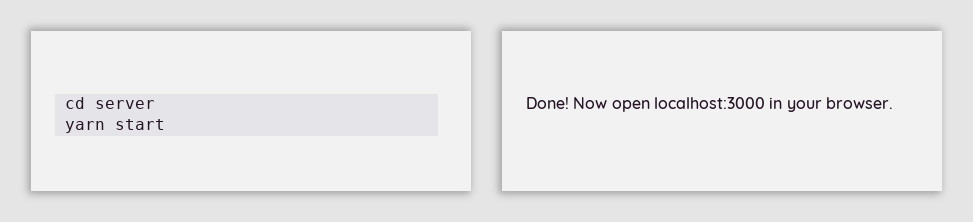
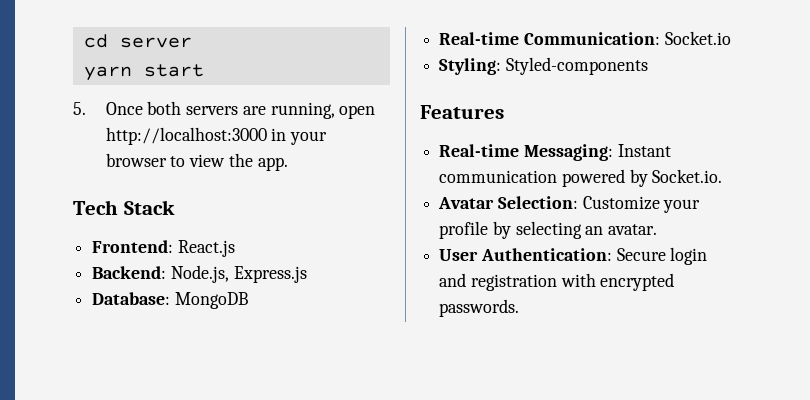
- Done! Now open localhost:3000 in your browser.
+ 5. Once both servers are running, open http://localhost:3000 in your browser to view the app.
+ Tech Stack
+ Frontend: React.js
+ Backend: Node.js, Express.js
+ Database: MongoDB
+ Real-time Communication: Socket.io
+ Styling: Styled-components
+ Features
+ Real-time Messaging: Instant communication powered by Socket.io.
+ Avatar Selection: Customize your profile by selecting an avatar.
+ User Authentication: Secure login and registration with encrypted passwords.

